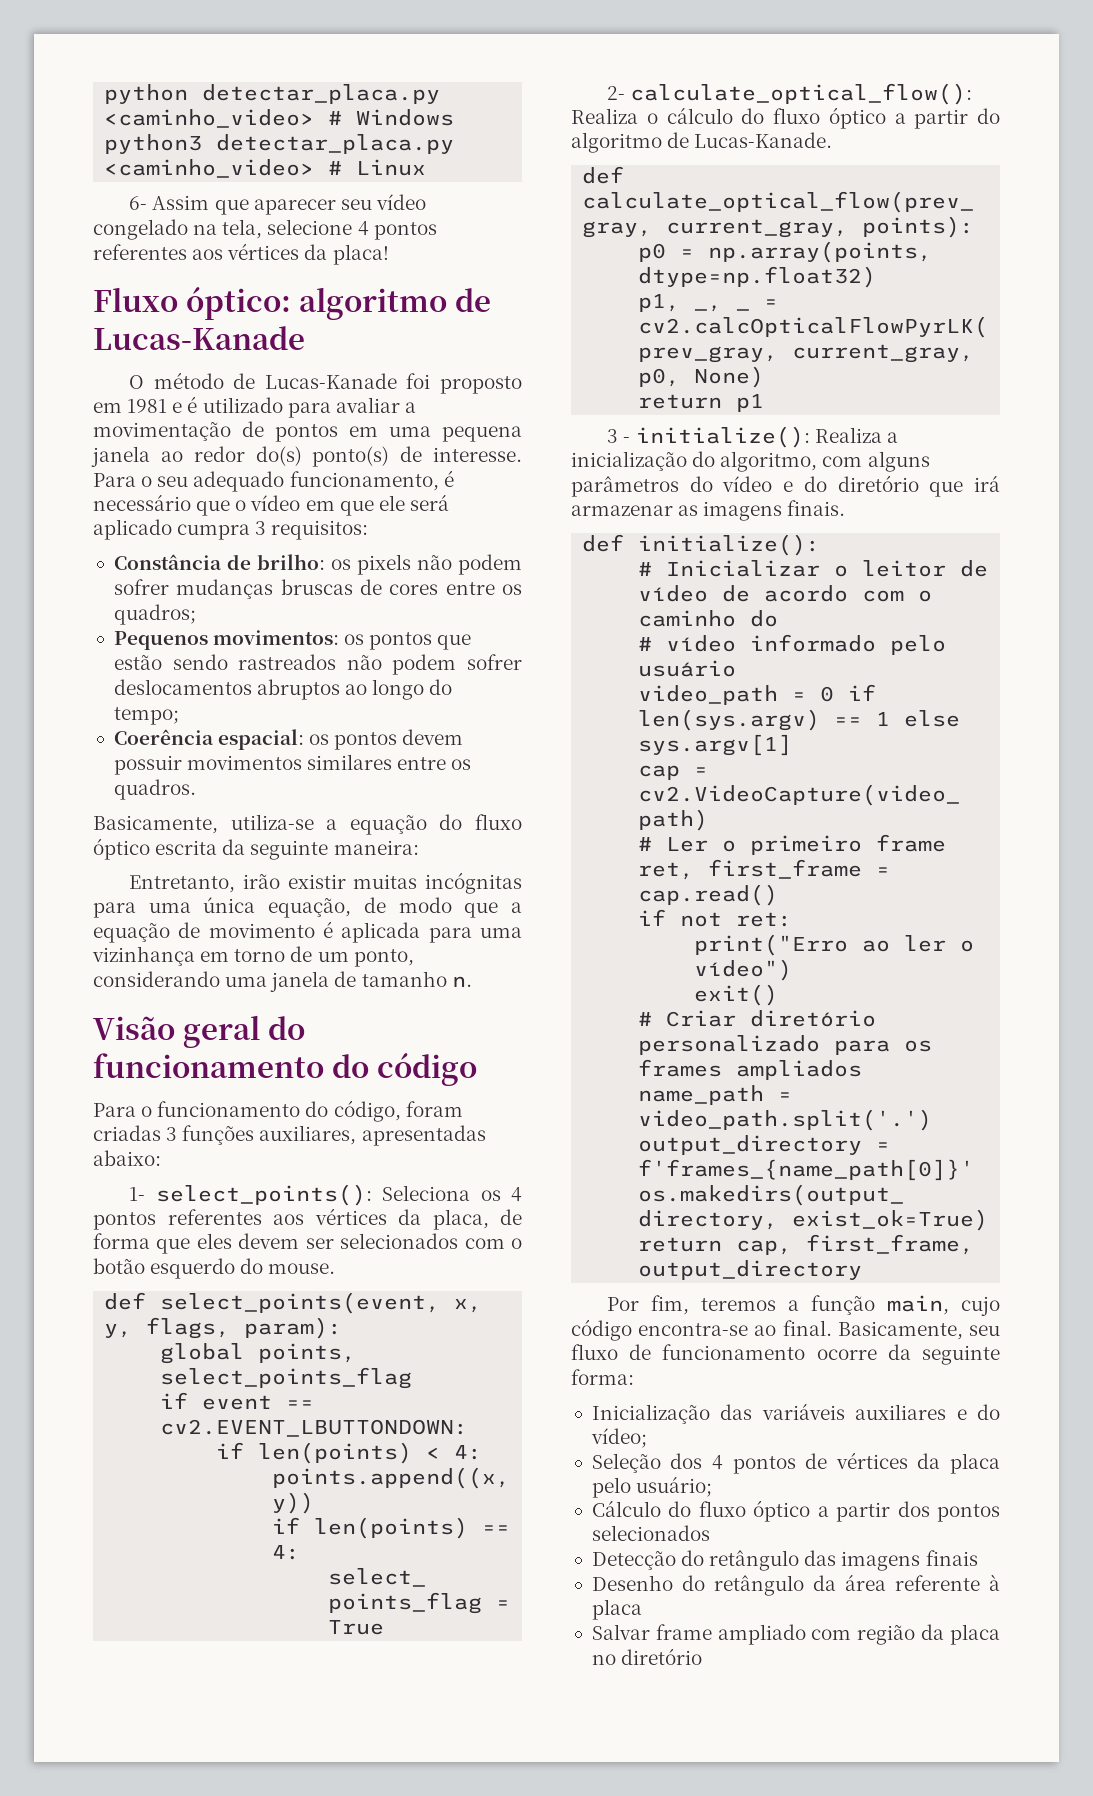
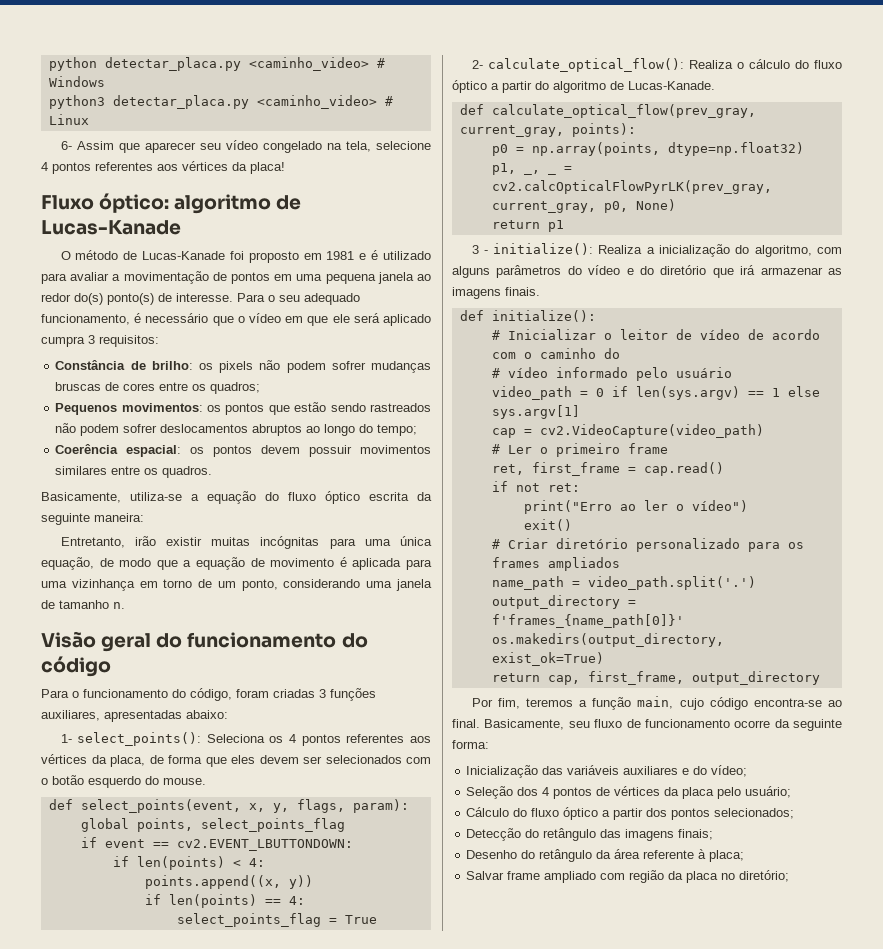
- Cálculo do fluxo óptico a partir dos pontos selecionados
+ Cálculo do fluxo óptico a partir dos pontos selecionados;
- Detecção do retângulo das imagens finais
+ Detecção do retângulo das imagens finais;
- Desenho do retângulo da área referente à placa
+ Desenho do retângulo da área referente à placa;
- Salvar frame ampliado com região da placa no diretório
+ Salvar frame ampliado com região da placa no diretório;

